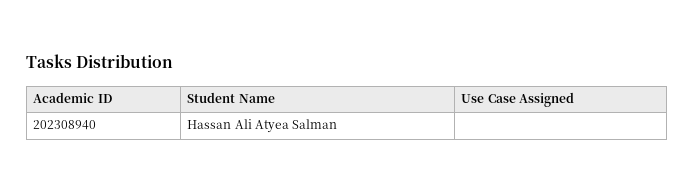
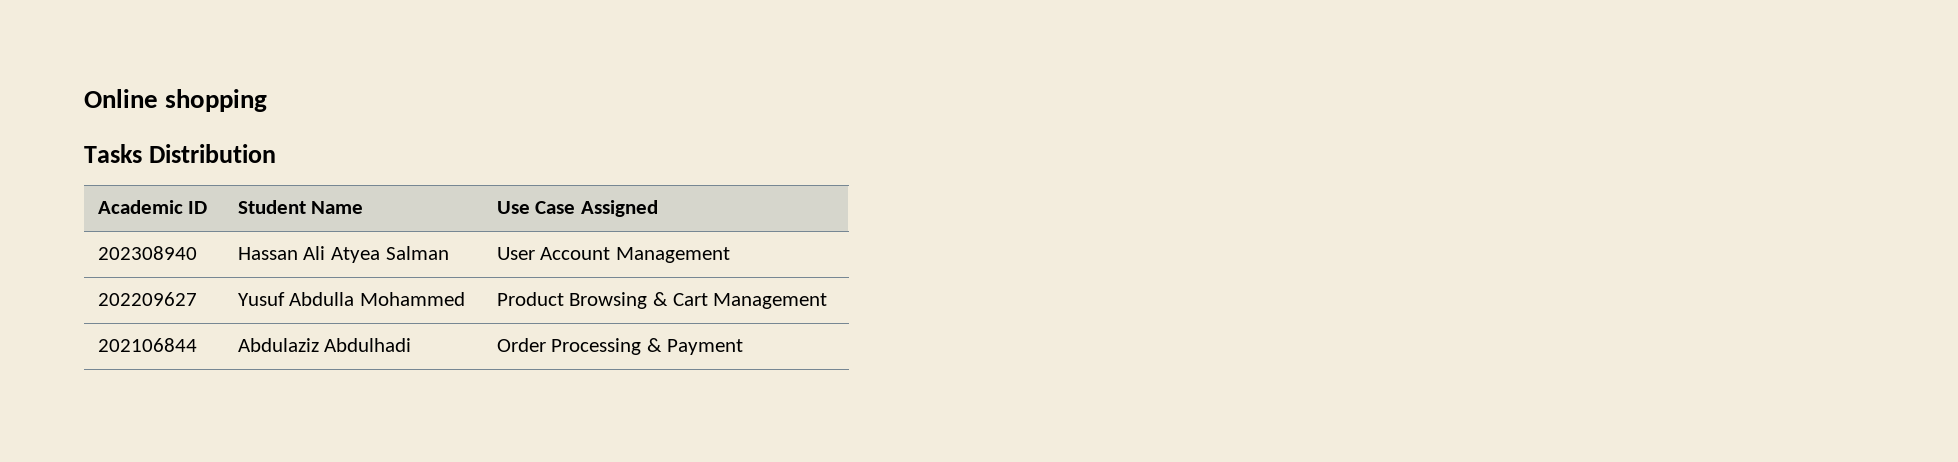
+ Online shopping
- 202308940 | Hassan Ali Atyea Salman |
+ 202308940 | Hassan Ali Atyea Salman | User Account Management
+ 202209627 | Yusuf Abdulla Mohammed | Product Browsing & Cart Management
+ 202106844 | Abdulaziz Abdulhadi | Order Processing & Payment

